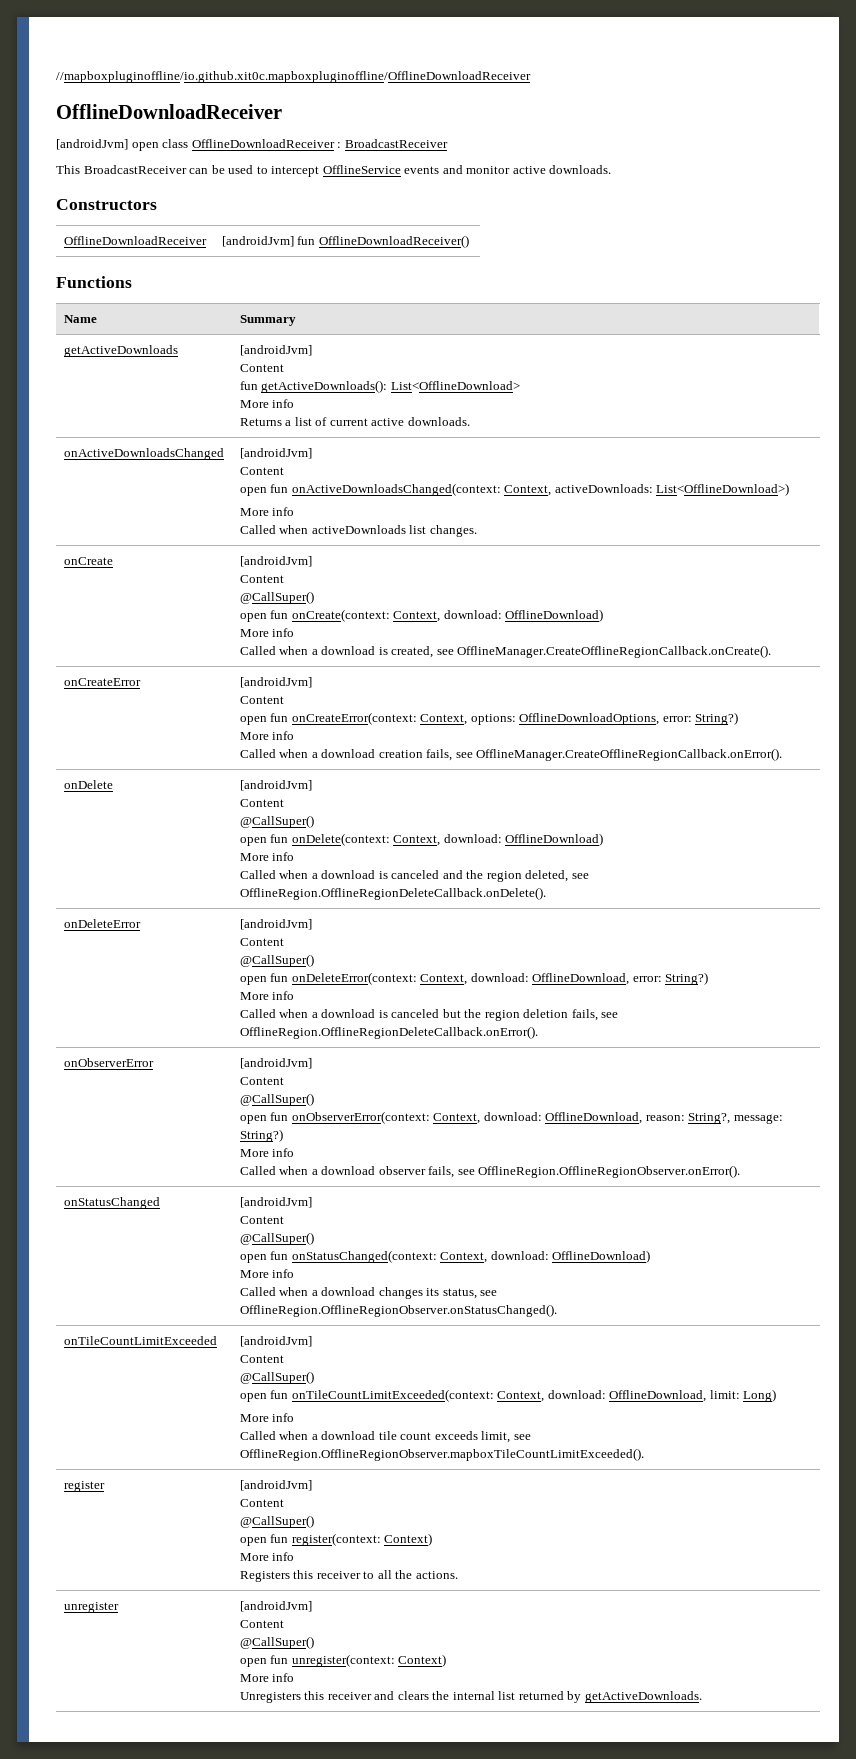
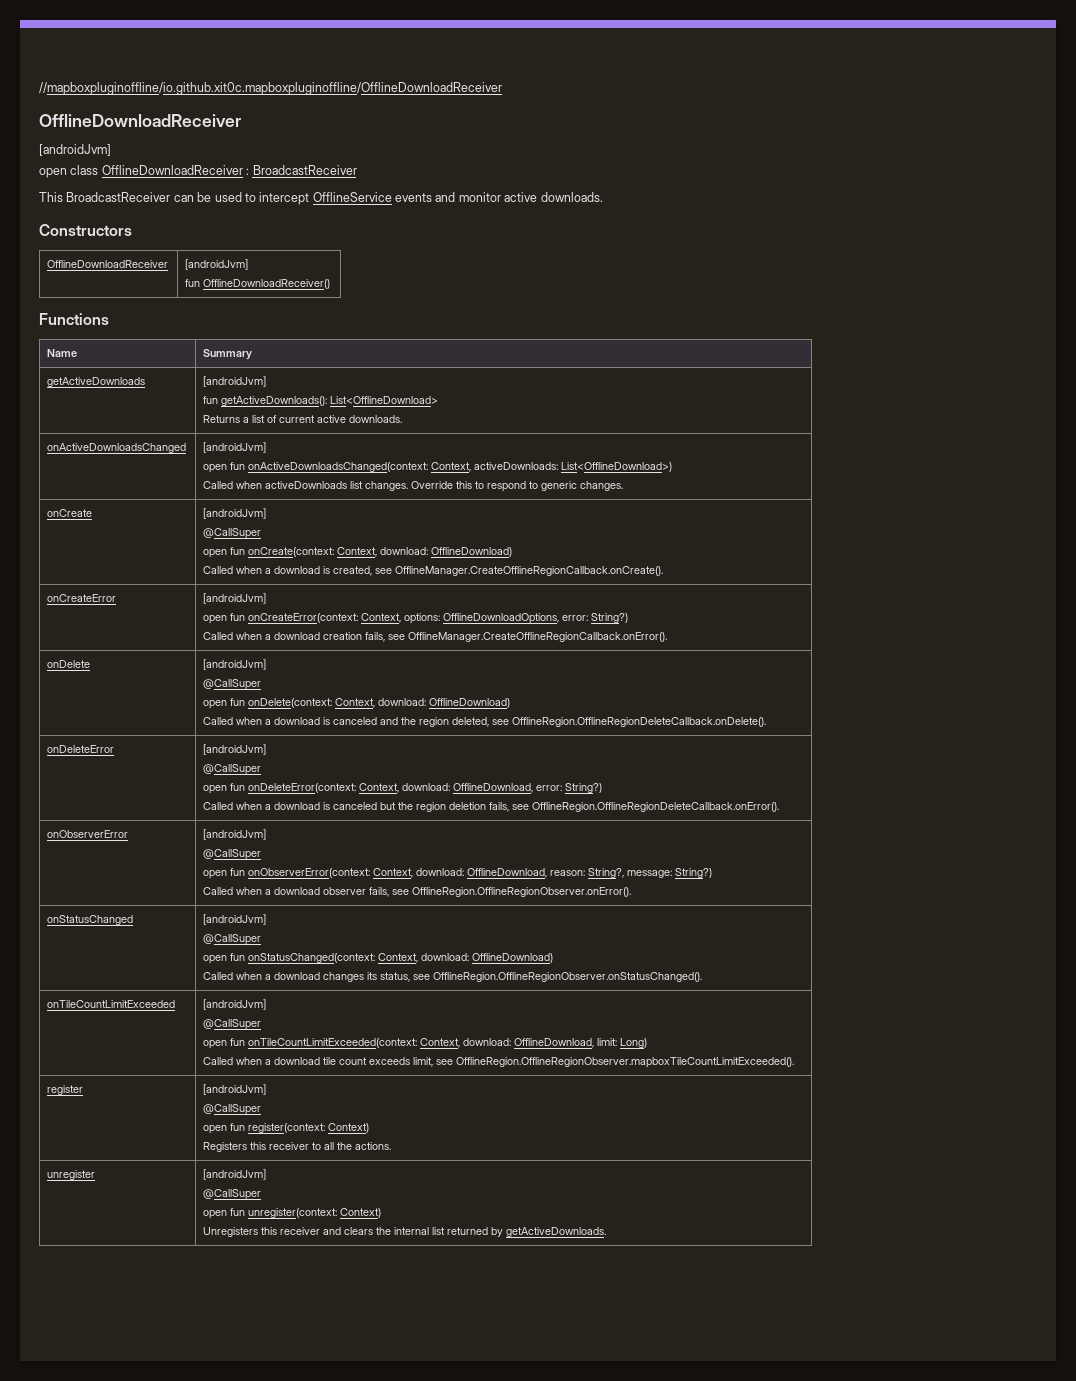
  //mapboxpluginoffline/io.github.xit0c.mapboxpluginoffline/OfflineDownloadReceiver
  OfflineDownloadReceiver
- [androidJvm] open class OfflineDownloadReceiver : BroadcastReceiver
+ [androidJvm]
+ open class OfflineDownloadReceiver : BroadcastReceiver
- OfflineDownloadReceiver | [androidJvm] fun OfflineDownloadReceiver()
+ OfflineDownloadReceiver | [androidJvm]
+ fun OfflineDownloadReceiver()
  getActiveDownloads | [androidJvm]
- Content
  fun getActiveDownloads(): List<OfflineDownload>
- More info
  onActiveDownloadsChanged | [androidJvm]
- Content
  open fun onActiveDownloadsChanged(context: Context, activeDownloads: List<OfflineDownload>)
- More info
- Called when activeDownloads list changes.
+ Called when activeDownloads list changes. Override this to respond to generic changes.
  onCreate | [androidJvm]
- Content
- @CallSuper()
+ @CallSuper
  open fun onCreate(context: Context, download: OfflineDownload)
- More info
  onCreateError | [androidJvm]
- Content
  open fun onCreateError(context: Context, options: OfflineDownloadOptions, error: String?)
- More info
  onDelete | [androidJvm]
- Content
- @CallSuper()
+ @CallSuper
  open fun onDelete(context: Context, download: OfflineDownload)
- More info
  onDeleteError | [androidJvm]
- Content
- @CallSuper()
+ @CallSuper
  open fun onDeleteError(context: Context, download: OfflineDownload, error: String?)
- More info
  onObserverError | [androidJvm]
- Content
- @CallSuper()
+ @CallSuper
  open fun onObserverError(context: Context, download: OfflineDownload, reason: String?, message: String?)
- More info
  onStatusChanged | [androidJvm]
- Content
- @CallSuper()
+ @CallSuper
  open fun onStatusChanged(context: Context, download: OfflineDownload)
- More info
  onTileCountLimitExceeded | [androidJvm]
- Content
- @CallSuper()
+ @CallSuper
  open fun onTileCountLimitExceeded(context: Context, download: OfflineDownload, limit: Long)
- More info
  register | [androidJvm]
- Content
- @CallSuper()
+ @CallSuper
  open fun register(context: Context)
- More info
  unregister | [androidJvm]
- Content
- @CallSuper()
+ @CallSuper
  open fun unregister(context: Context)
- More info

